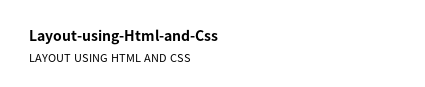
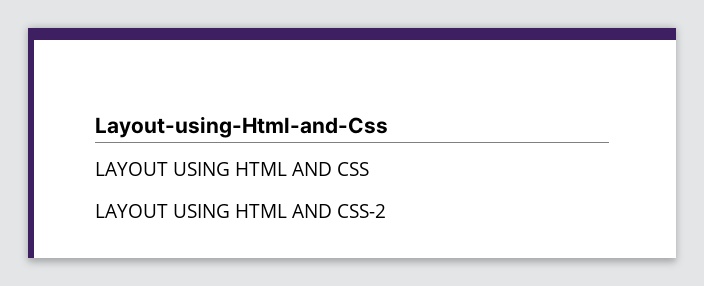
+ LAYOUT USING HTML AND CSS-2

